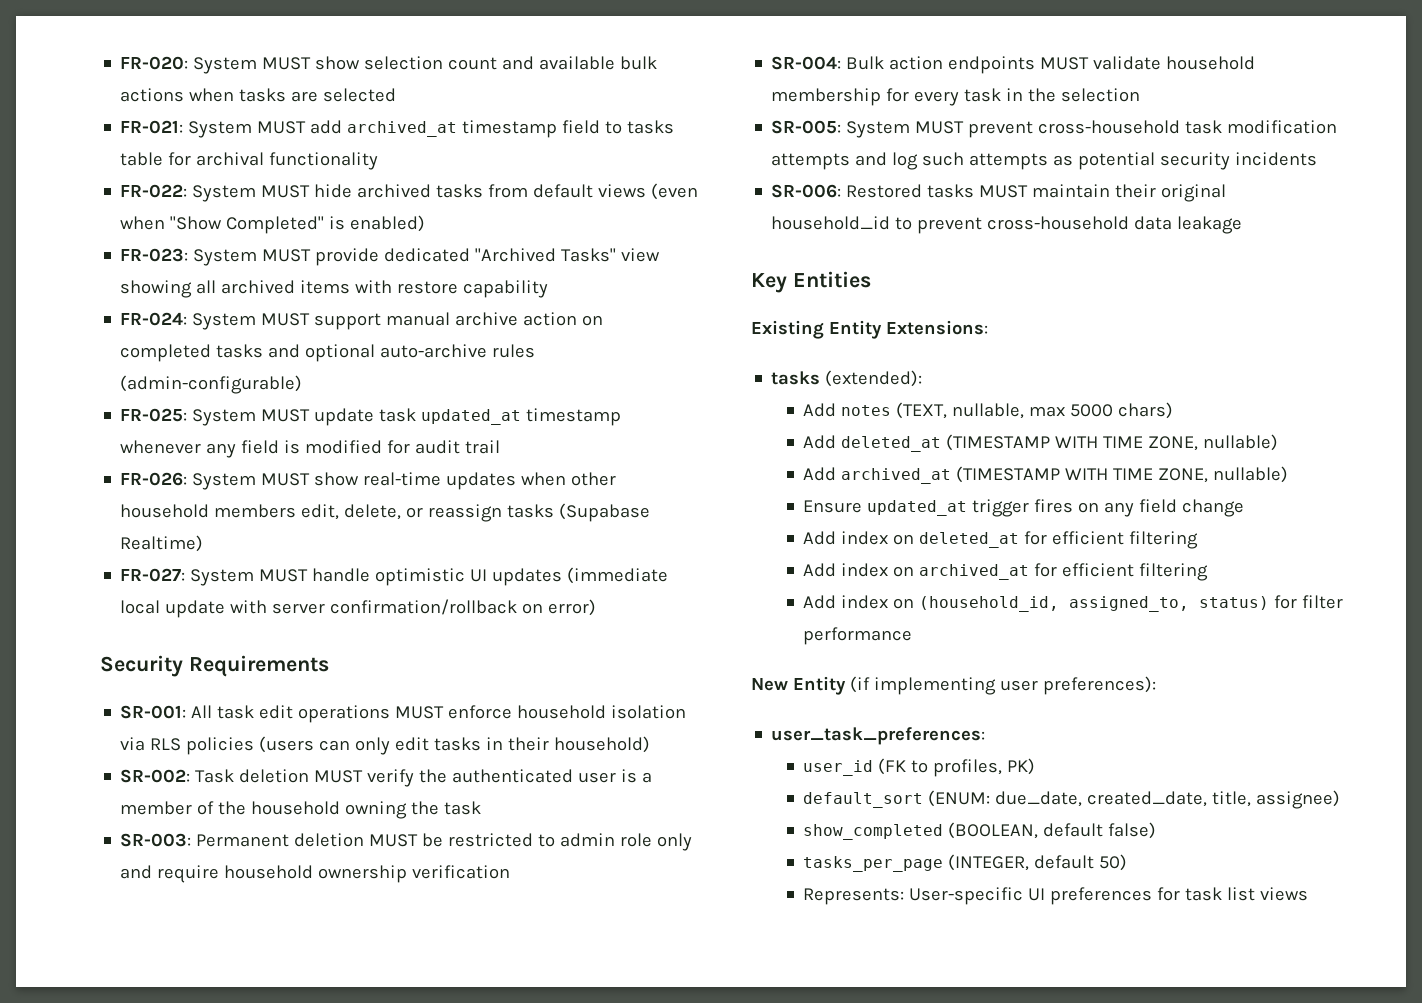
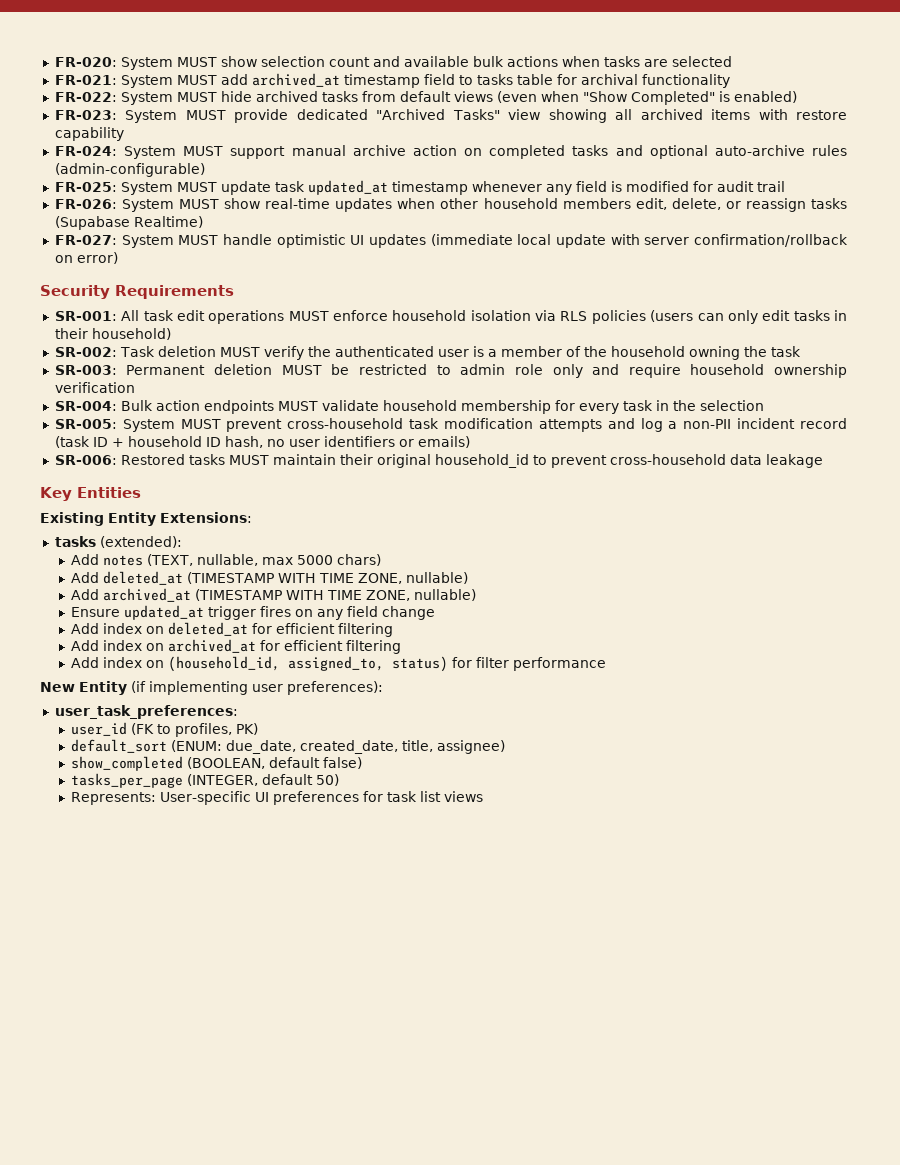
- SR-005: System MUST prevent cross-household task modification attempts and log such attempts as potential security incidents
+ SR-005: System MUST prevent cross-household task modification attempts and log a non-PII incident record (task ID + household ID hash, no user identifiers or emails)

